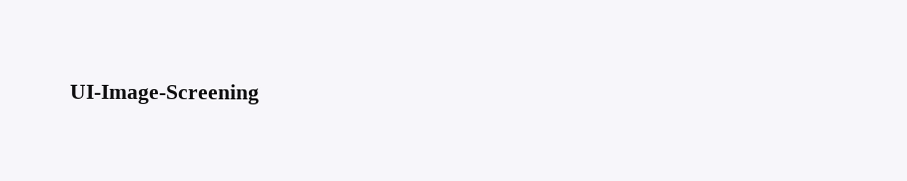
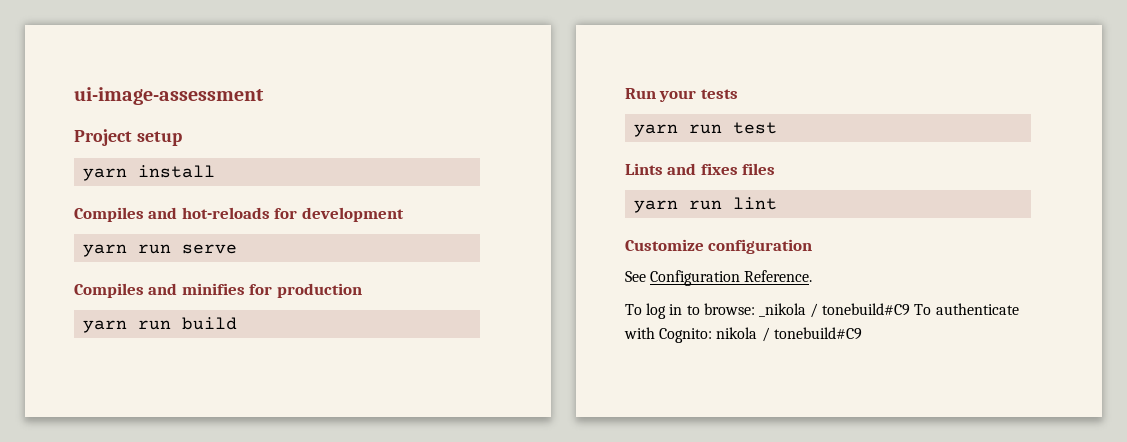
- UI-Image-Screening
+ ui-image-assessment
+ Project setup
+ yarn install
+ Compiles and hot-reloads for development
+ yarn run serve
+ Compiles and minifies for production
+ yarn run build
+ Run your tests
+ yarn run test
+ Lints and fixes files
+ yarn run lint
+ Customize configuration
+ See Configuration Reference.
+ To log in to browse: _nikola / tonebuild#C9 To authenticate with Cognito: nikola / tonebuild#C9

